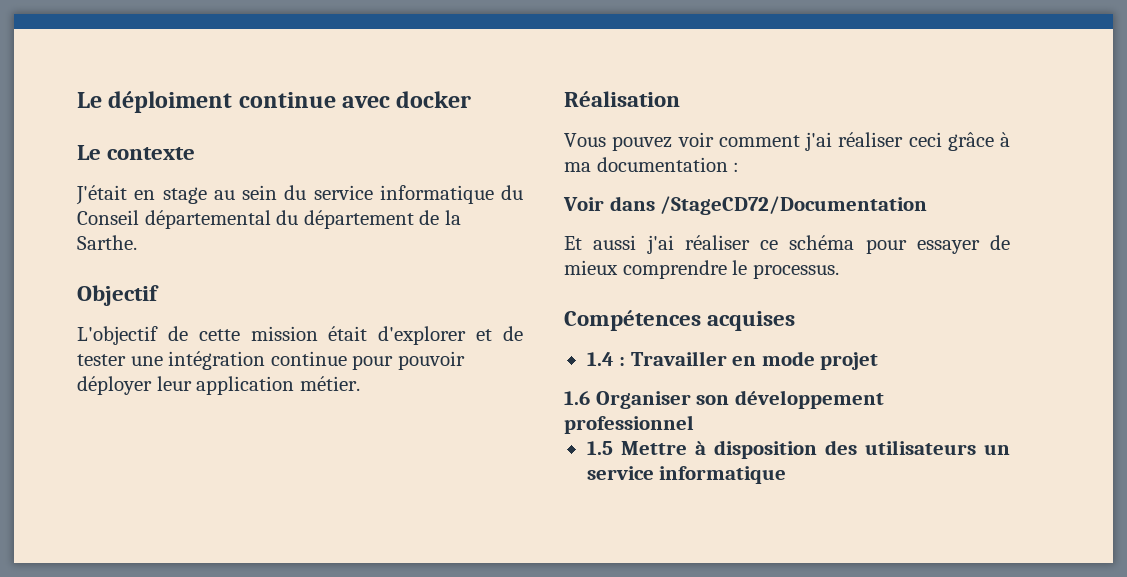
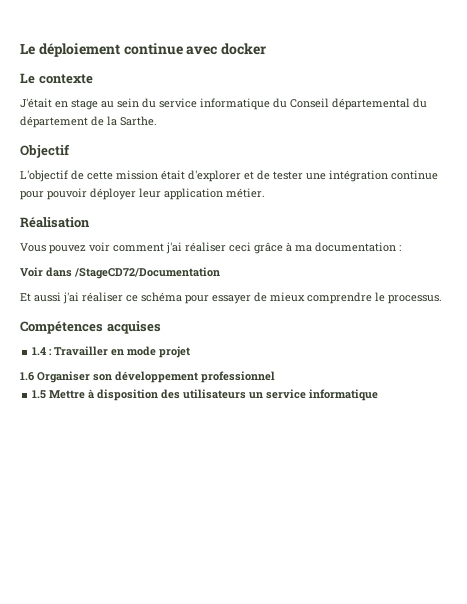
- Le déploiment continue avec docker
+ Le déploiement continue avec docker

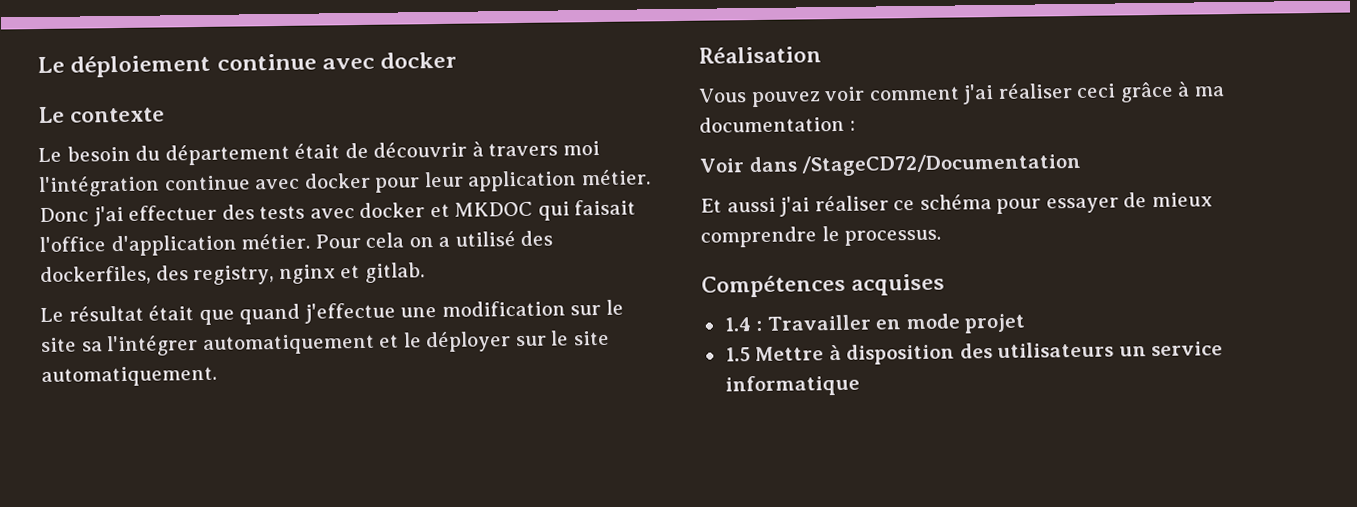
- J'était en stage au sein du service informatique du Conseil départemental du département de la Sarthe.
- Objectif
- L'objectif de cette mission était d'explorer et de tester une intégration continue pour pouvoir déployer leur application métier.
+ Le besoin du département était de découvrir à travers moi l'intégration continue avec docker pour leur application métier. Donc j'ai effectuer des tests avec docker et MKDOC qui faisait l'office d'application métier. Pour cela on a utilisé des dockerfiles, des registry, nginx et gitlab.
+ Le résultat était que quand j'effectue une modification sur le site sa l'intégrer automatiquement et le déployer sur le site automatiquement.
- 1.6 Organiser son développement professionnel

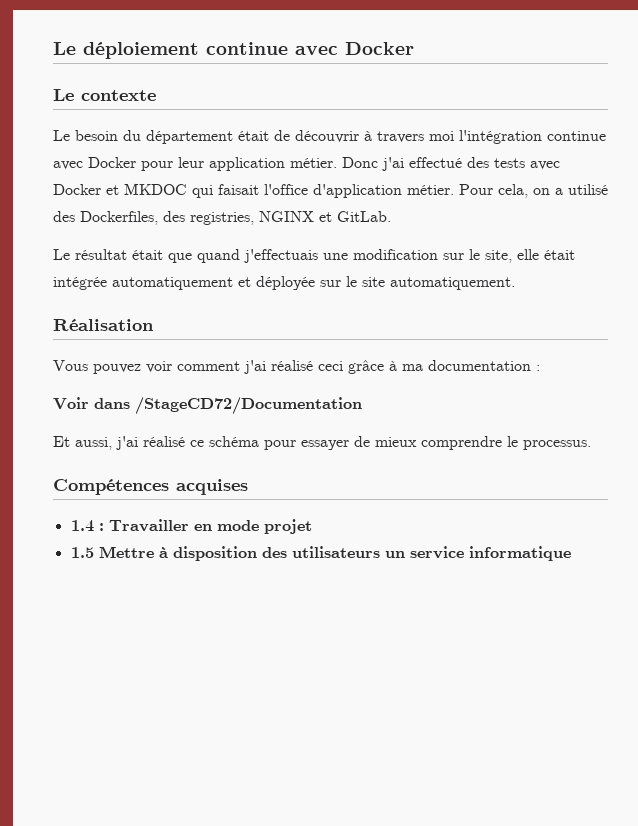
- Le déploiement continue avec docker
+ Le déploiement continue avec Docker
- Le besoin du département était de découvrir à travers moi l'intégration continue avec docker pour leur application métier.
+ Le besoin du département était de découvrir à travers moi l'intégration continue avec Docker pour leur application métier.
- Donc j'ai effectuer des tests avec docker et MKDOC qui faisait l'office d'application métier.
+ Donc j'ai effectué des tests avec Docker et MKDOC qui faisait l'office d'application métier.
- Pour cela on a utilisé des dockerfiles, des registry, nginx et gitlab.
+ Pour cela, on a utilisé des Dockerfiles, des registries, NGINX et GitLab.
- Le résultat était que quand j'effectue une modification sur le site sa l'intégrer automatiquement et le déployer sur le site automatiquement.
+ Le résultat était que quand j'effectuais une modification sur le site, elle était intégrée automatiquement et déployée sur le site automatiquement.
- Vous pouvez voir comment j'ai réaliser ceci grâce à ma documentation :
+ Vous pouvez voir comment j'ai réalisé ceci grâce à ma documentation :
- Et aussi j'ai réaliser ce schéma pour essayer de mieux comprendre le processus.
+ Et aussi, j'ai réalisé ce schéma pour essayer de mieux comprendre le processus.

